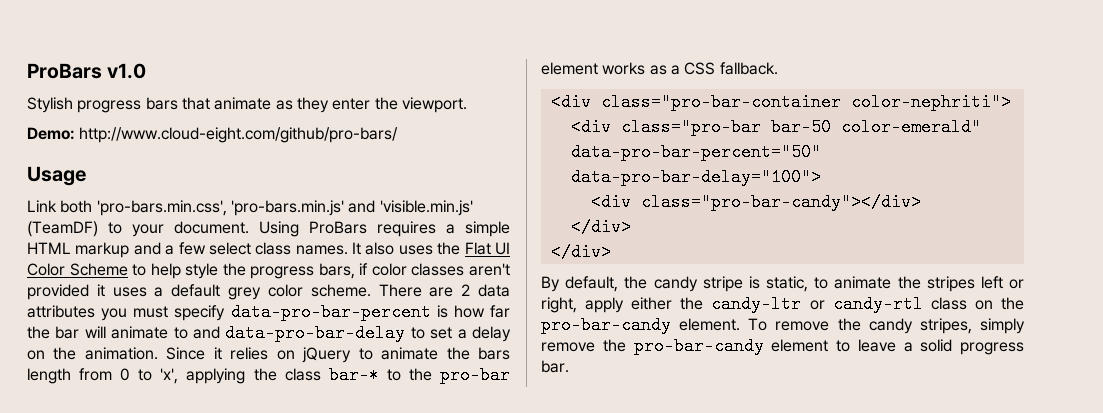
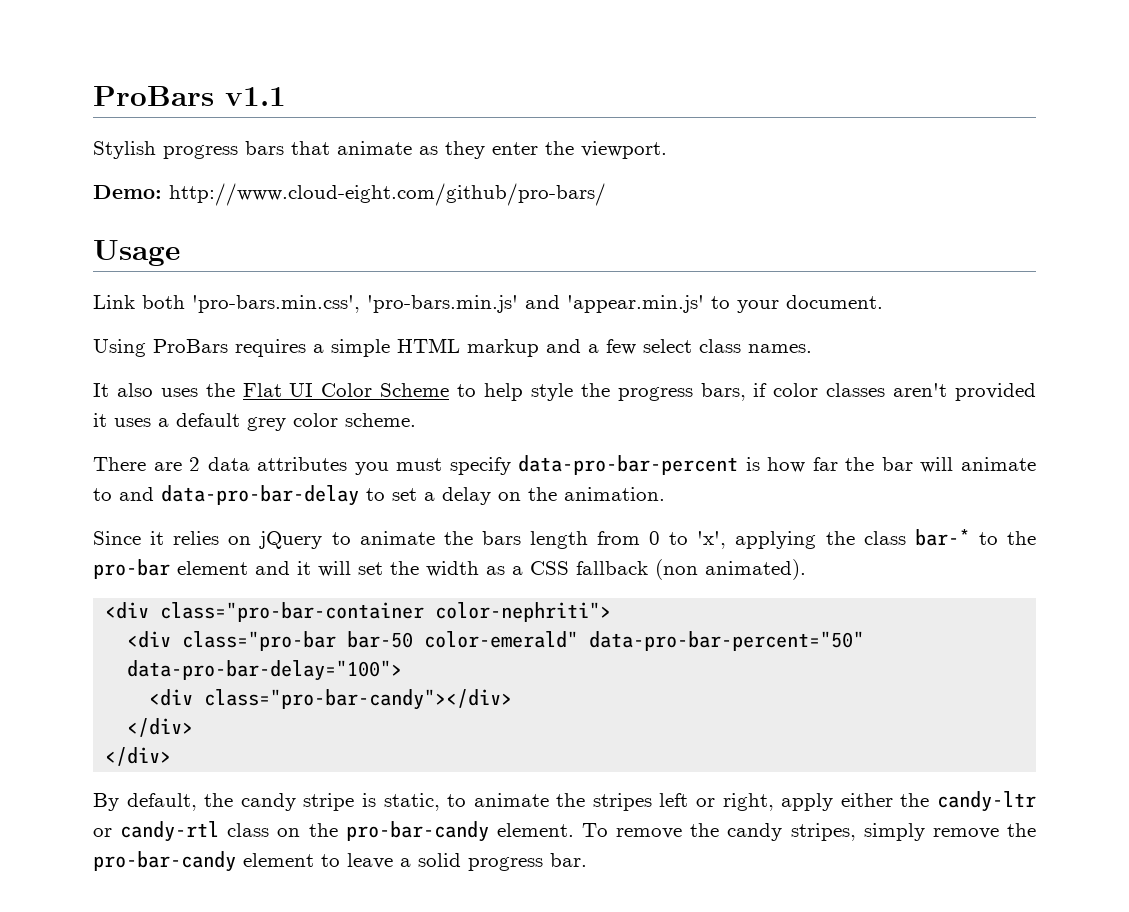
- ProBars v1.0
+ ProBars v1.1
- Link both 'pro-bars.min.css', 'pro-bars.min.js' and 'visible.min.js' (TeamDF) to your document. Using ProBars requires a simple HTML markup and a few select class names. It also uses the Flat UI Color Scheme to help style the progress bars, if color classes aren't provided it uses a default grey color scheme. There are 2 data attributes you must specify data-pro-bar-percent is how far the bar will animate to and data-pro-bar-delay to set a delay on the animation. Since it relies on jQuery to animate the bars length from 0 to 'x', applying the class bar-* to the pro-bar element works as a CSS fallback.
+ Link both 'pro-bars.min.css', 'pro-bars.min.js' and 'appear.min.js' to your document.
+ Using ProBars requires a simple HTML markup and a few select class names.
+ It also uses the Flat UI Color Scheme to help style the progress bars, if color classes aren't provided it uses a default grey color scheme.
+ There are 2 data attributes you must specify data-pro-bar-percent is how far the bar will animate to and data-pro-bar-delay to set a delay on the animation.
+ Since it relies on jQuery to animate the bars length from 0 to 'x', applying the class bar-* to the pro-bar element and it will set the width as a CSS fallback (non animated).

